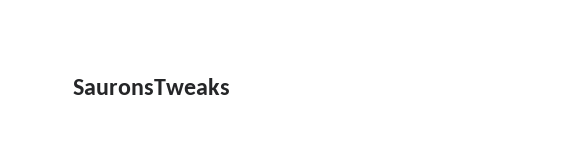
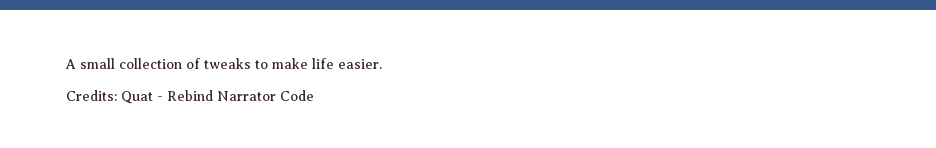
- SauronsTweaks
+ A small collection of tweaks to make life easier.
+ Credits: Quat - Rebind Narrator Code

